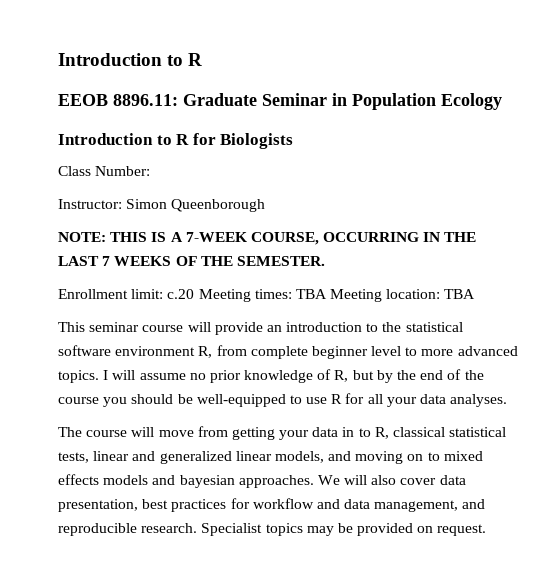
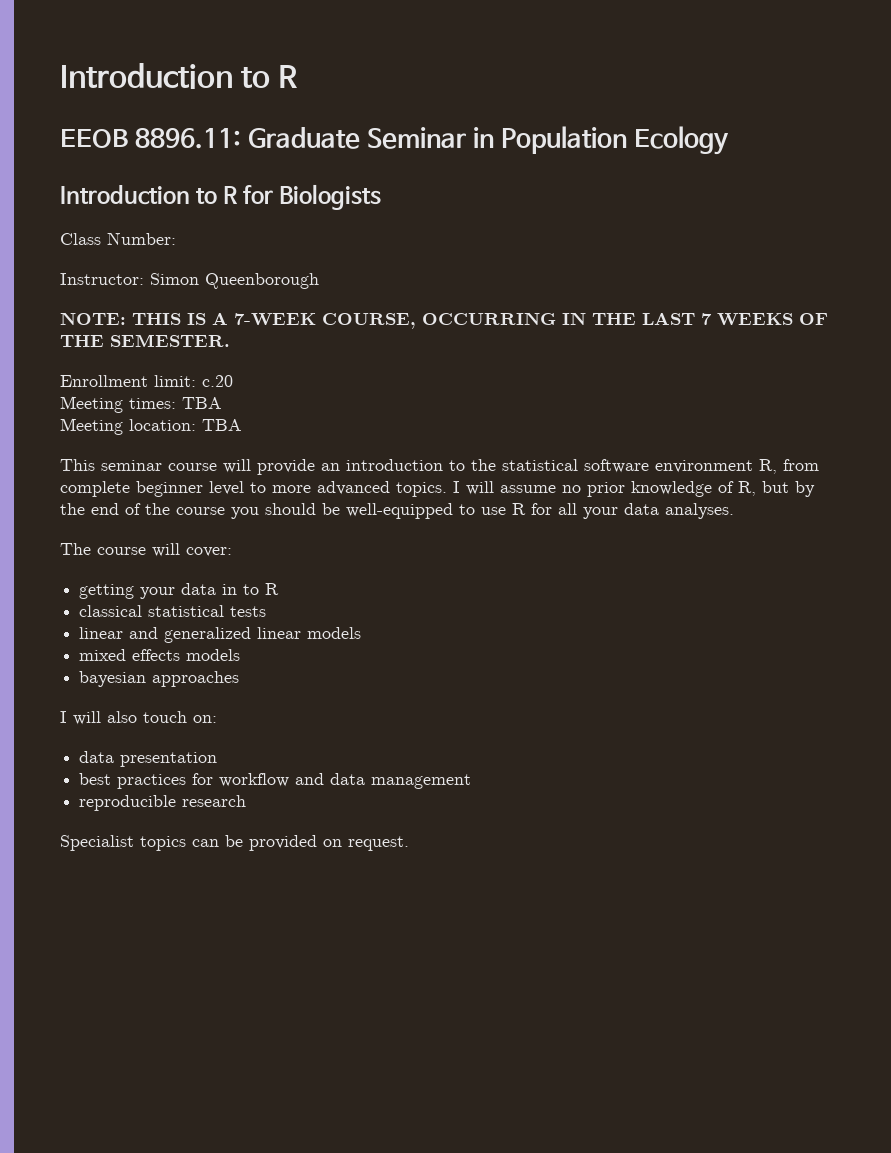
- Enrollment limit: c.20 Meeting times: TBA Meeting location: TBA
+ Enrollment limit: c.20
+ Meeting times: TBA
+ Meeting location: TBA
- The course will move from getting your data in to R, classical statistical tests, linear and generalized linear models, and moving on to mixed effects models and bayesian approaches. We will also cover data presentation, best practices for workflow and data management, and reproducible research. Specialist topics may be provided on request.
+ The course will cover:
+ getting your data in to R
+ classical statistical tests
+ linear and generalized linear models
+ mixed effects models
+ bayesian approaches
+ I will also touch on:
+ data presentation
+ best practices for workflow and data management
+ reproducible research
+ Specialist topics can be provided on request.

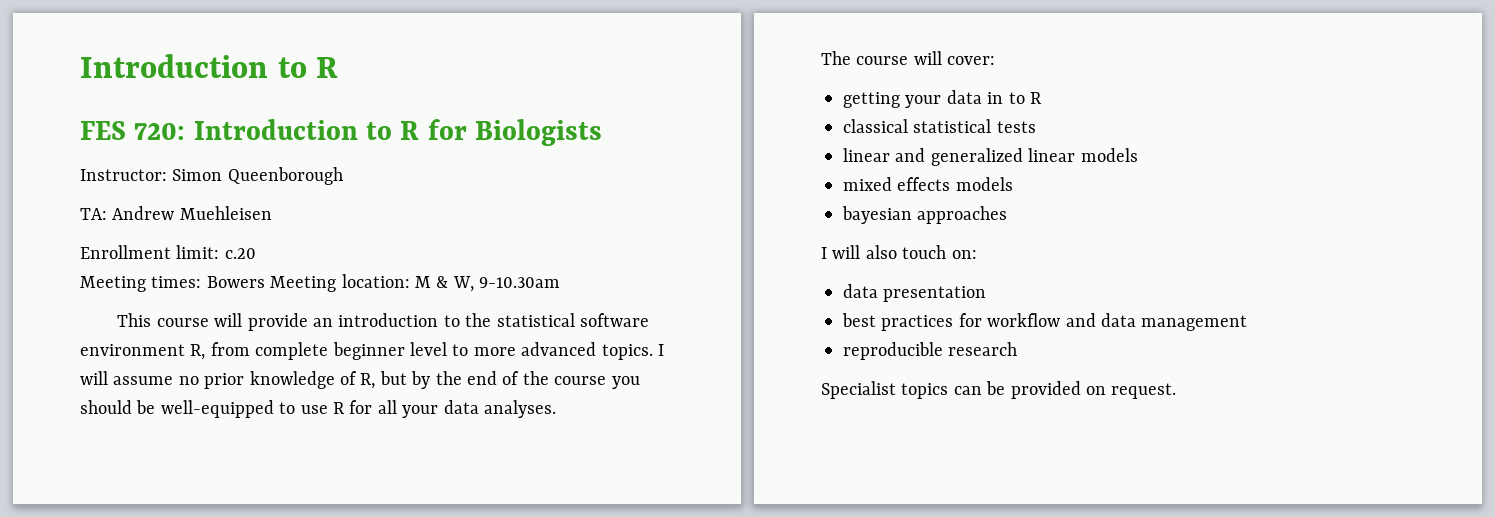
- EEOB 8896.11: Graduate Seminar in Population Ecology
- Introduction to R for Biologists
+ FES 720: Introduction to R for Biologists
- Class Number:
- NOTE: THIS IS A 7-WEEK COURSE, OCCURRING IN THE LAST 7 WEEKS OF THE SEMESTER.
+ TA: Andrew Muehleisen
- Meeting times: TBA
- Meeting location: TBA
+ Meeting times: Bowers Meeting location: M & W, 9-10.30am
- This seminar course will provide an introduction to the statistical software environment R, from complete beginner level to more advanced topics.
+ This course will provide an introduction to the statistical software environment R, from complete beginner level to more advanced topics.

